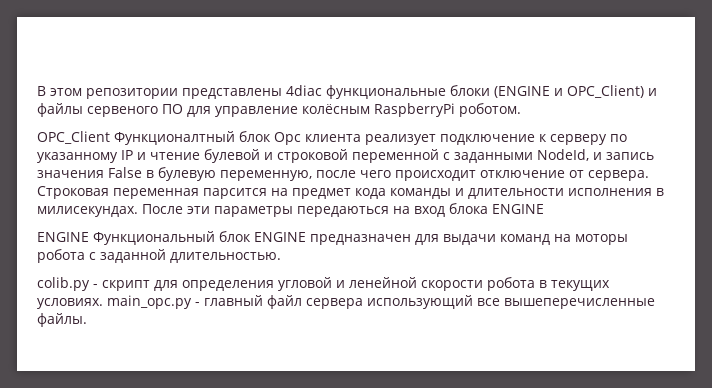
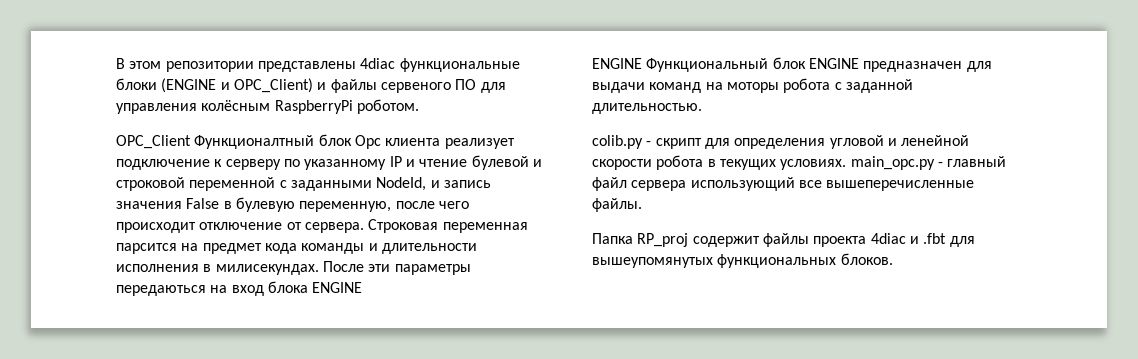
- В этом репозитории представлены 4diac функциональные блоки (ENGINE и OPC_Client) и файлы сервеного ПО для управление колёсным RaspberryPi роботом.
+ В этом репозитории представлены 4diac функциональные блоки (ENGINE и OPC_Client) и файлы сервеного ПО для управления колёсным RaspberryPi роботом.
+ Папка RP_proj содержит файлы проекта 4diac и .fbt для вышеупомянутых функциональных блоков.

